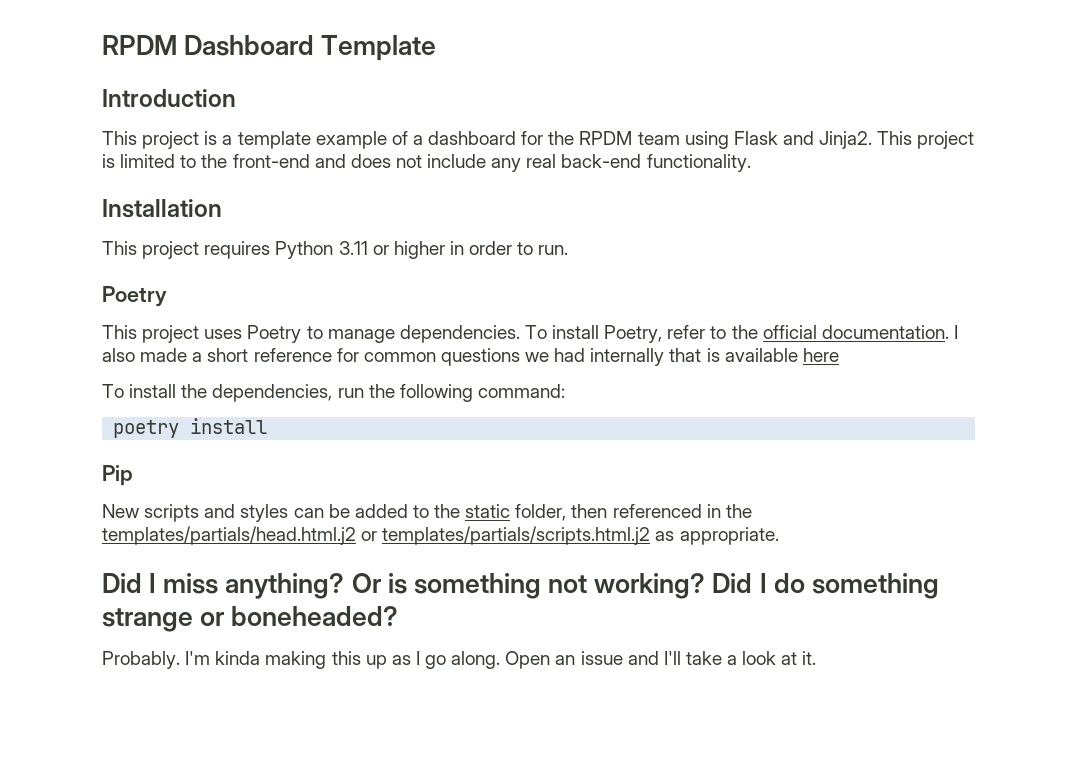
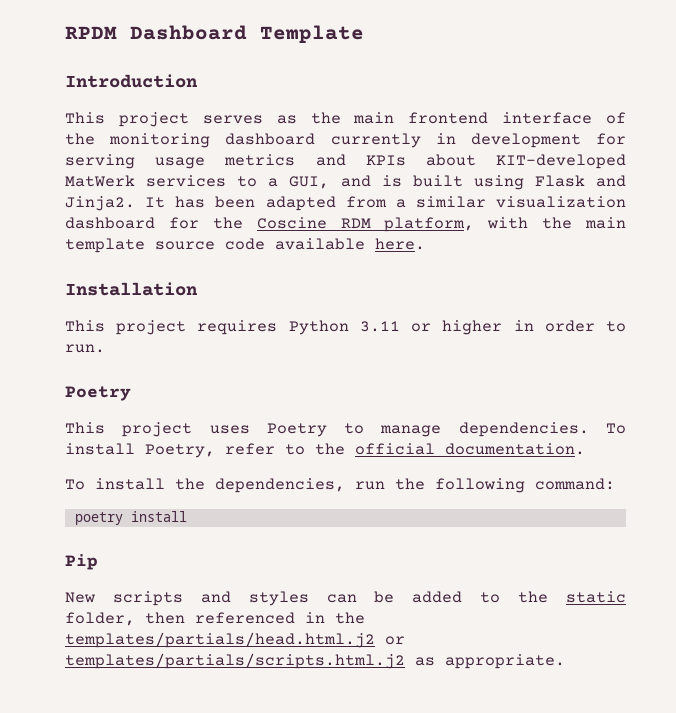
- This project is a template example of a dashboard for the RPDM team using Flask and Jinja2. This project is limited to the front-end and does not include any real back-end functionality.
+ This project serves as the main frontend interface of the monitoring dashboard currently in development for serving usage metrics and KPIs about KIT-developed MatWerk services to a GUI, and is built using Flask and Jinja2. It has been adapted from a similar visualization dashboard for the Coscine RDM platform, with the main template source code available here.
- I also made a short reference for common questions we had internally that is available here
- Did I miss anything? Or is something not working? Did I do something strange or boneheaded?
- Probably. I'm kinda making this up as I go along. Open an issue and I'll take a look at it.

